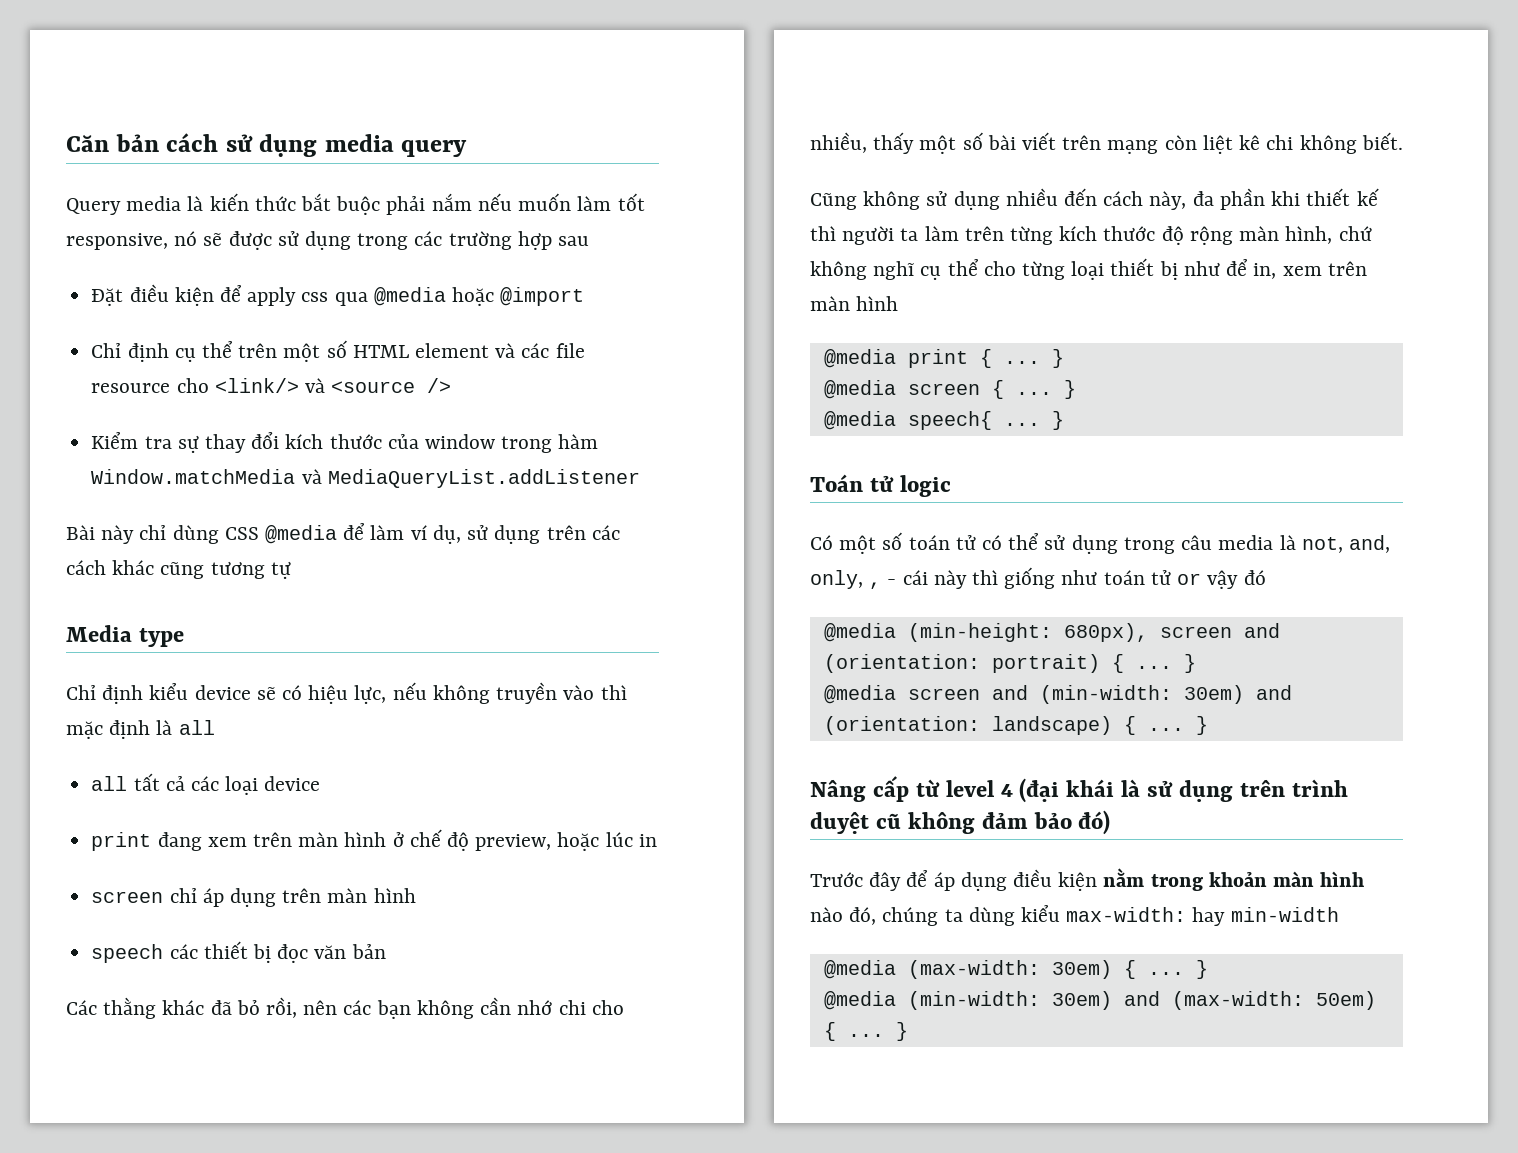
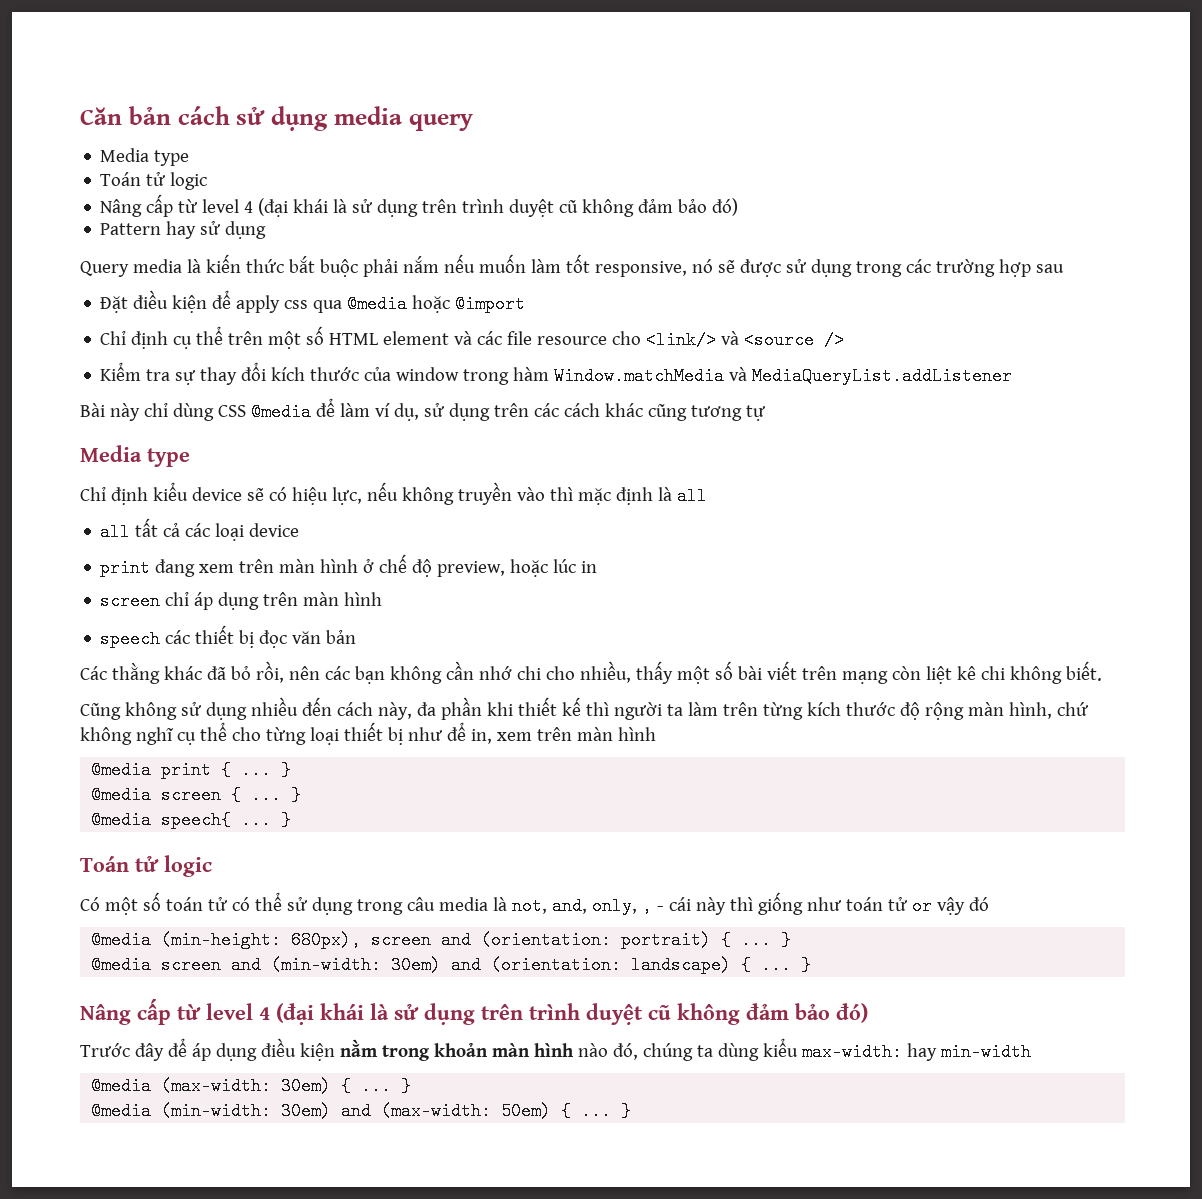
  Căn bản cách sử dụng media query
+ Media type
+ Toán tử logic
+ Nâng cấp từ level 4 (đại khái là sử dụng trên trình duyệt cũ không đảm bảo đó)
+ Pattern hay sử dụng

